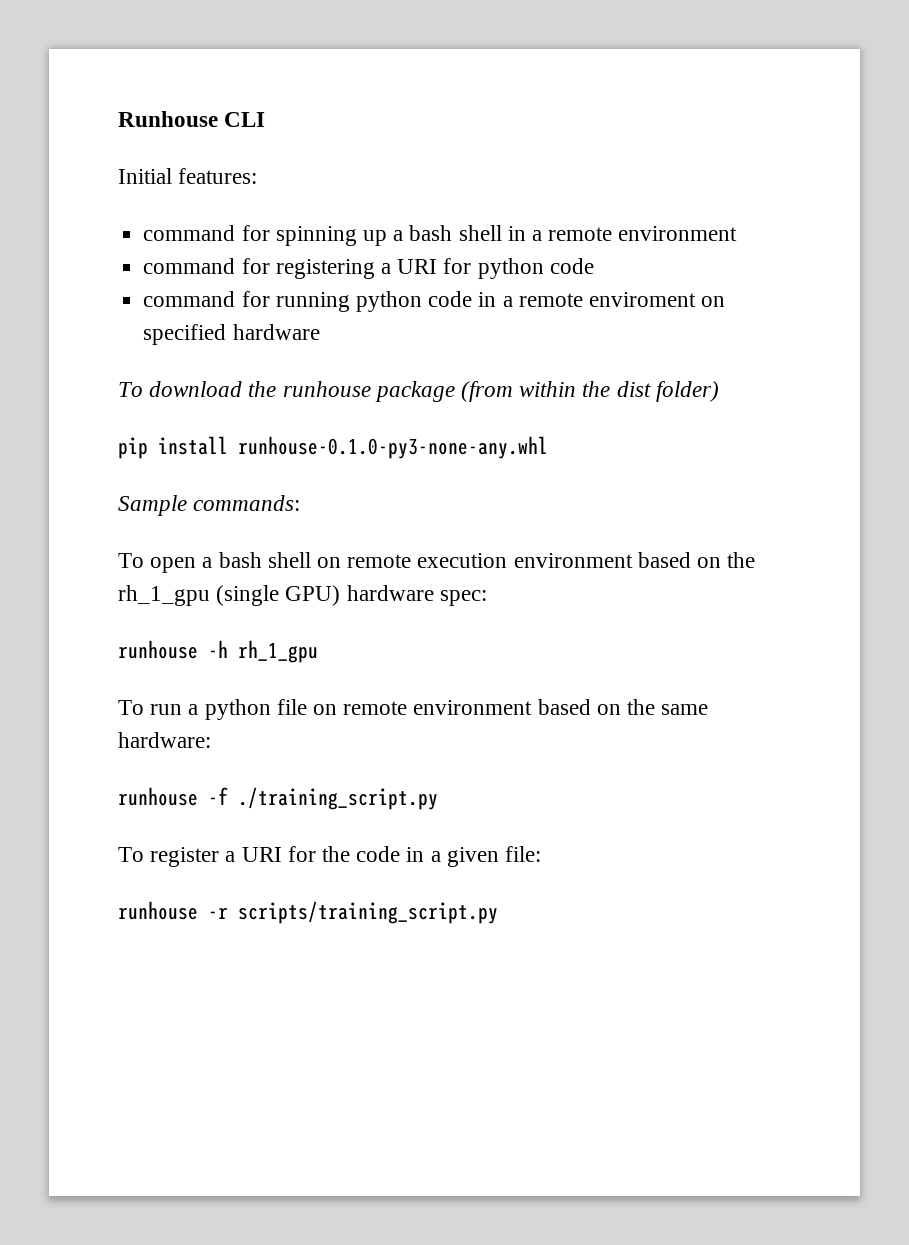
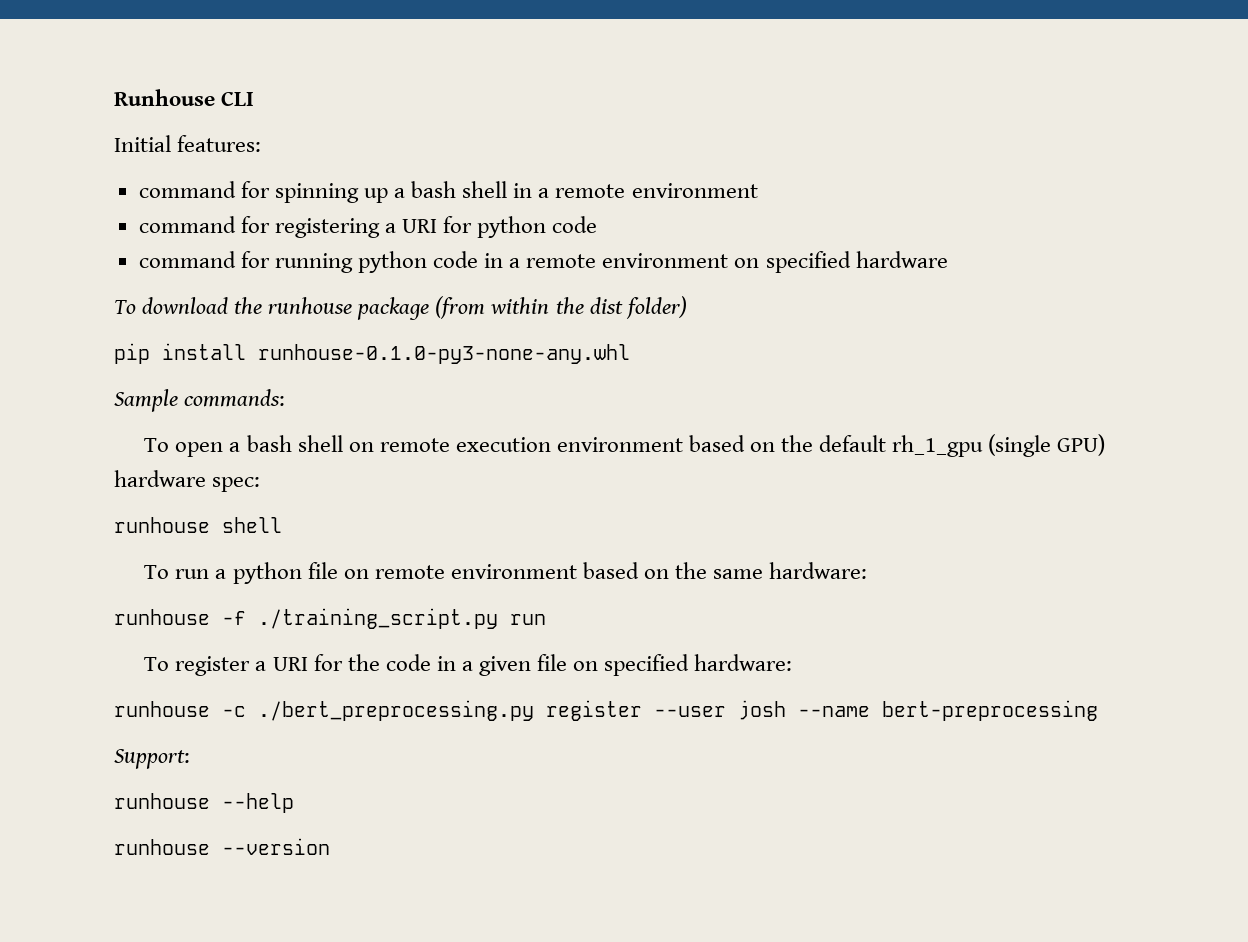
- command for running python code in a remote enviroment on specified hardware
+ command for running python code in a remote environment on specified hardware
- To open a bash shell on remote execution environment based on the rh_1_gpu (single GPU) hardware spec:
+ To open a bash shell on remote execution environment based on the default rh_1_gpu (single GPU) hardware spec:
- runhouse -h rh_1_gpu
+ runhouse shell
- runhouse -f ./training_script.py
+ runhouse -f ./training_script.py run
- To register a URI for the code in a given file:
- runhouse -r scripts/training_script.py
+ To register a URI for the code in a given file on specified hardware:
+ runhouse -c ./bert_preprocessing.py register --user josh --name bert-preprocessing
+ Support:
+ runhouse --help
+ runhouse --version

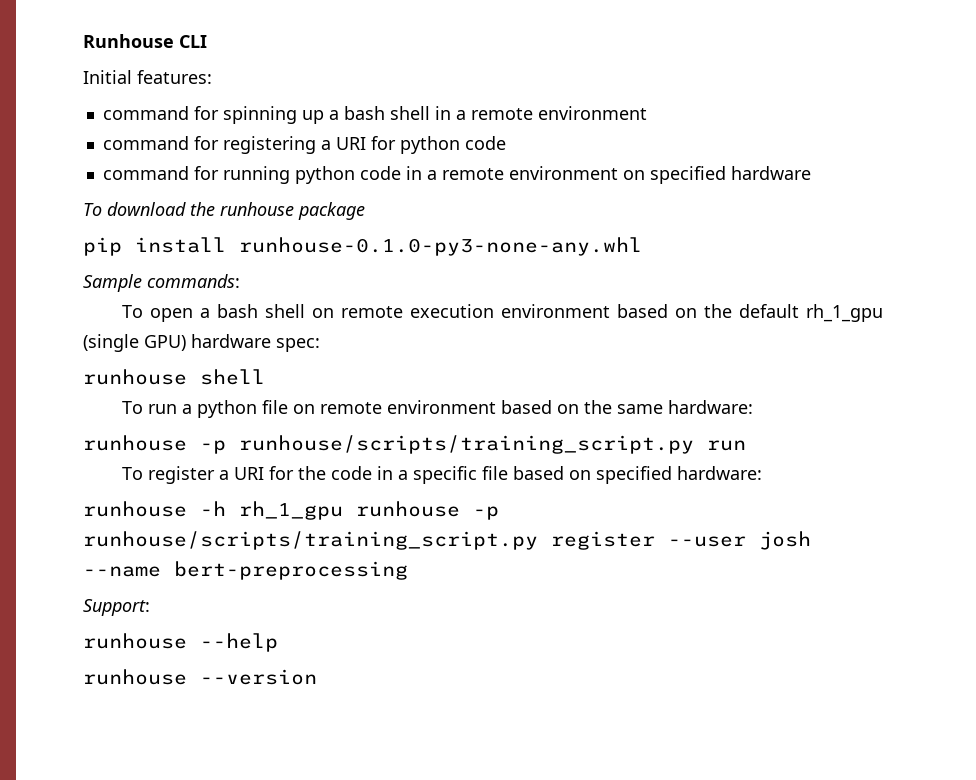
- To download the runhouse package (from within the dist folder)
+ To download the runhouse package
- runhouse -f ./training_script.py run
+ runhouse -p runhouse/scripts/training_script.py run
- To register a URI for the code in a given file on specified hardware:
+ To register a URI for the code in a specific file based on specified hardware:
- runhouse -c ./bert_preprocessing.py register --user josh --name bert-preprocessing
+ runhouse -h rh_1_gpu runhouse -p runhouse/scripts/training_script.py register --user josh --name bert-preprocessing

